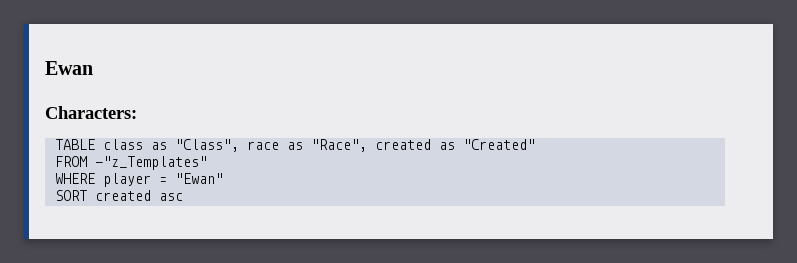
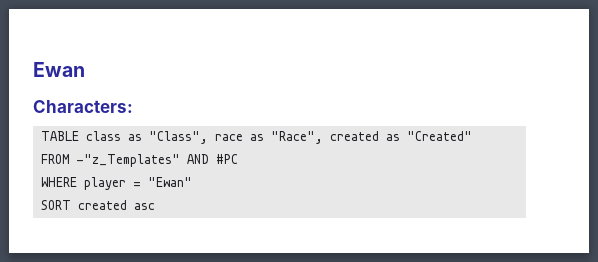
- FROM -"z_Templates"
+ FROM -"z_Templates" AND #PC

